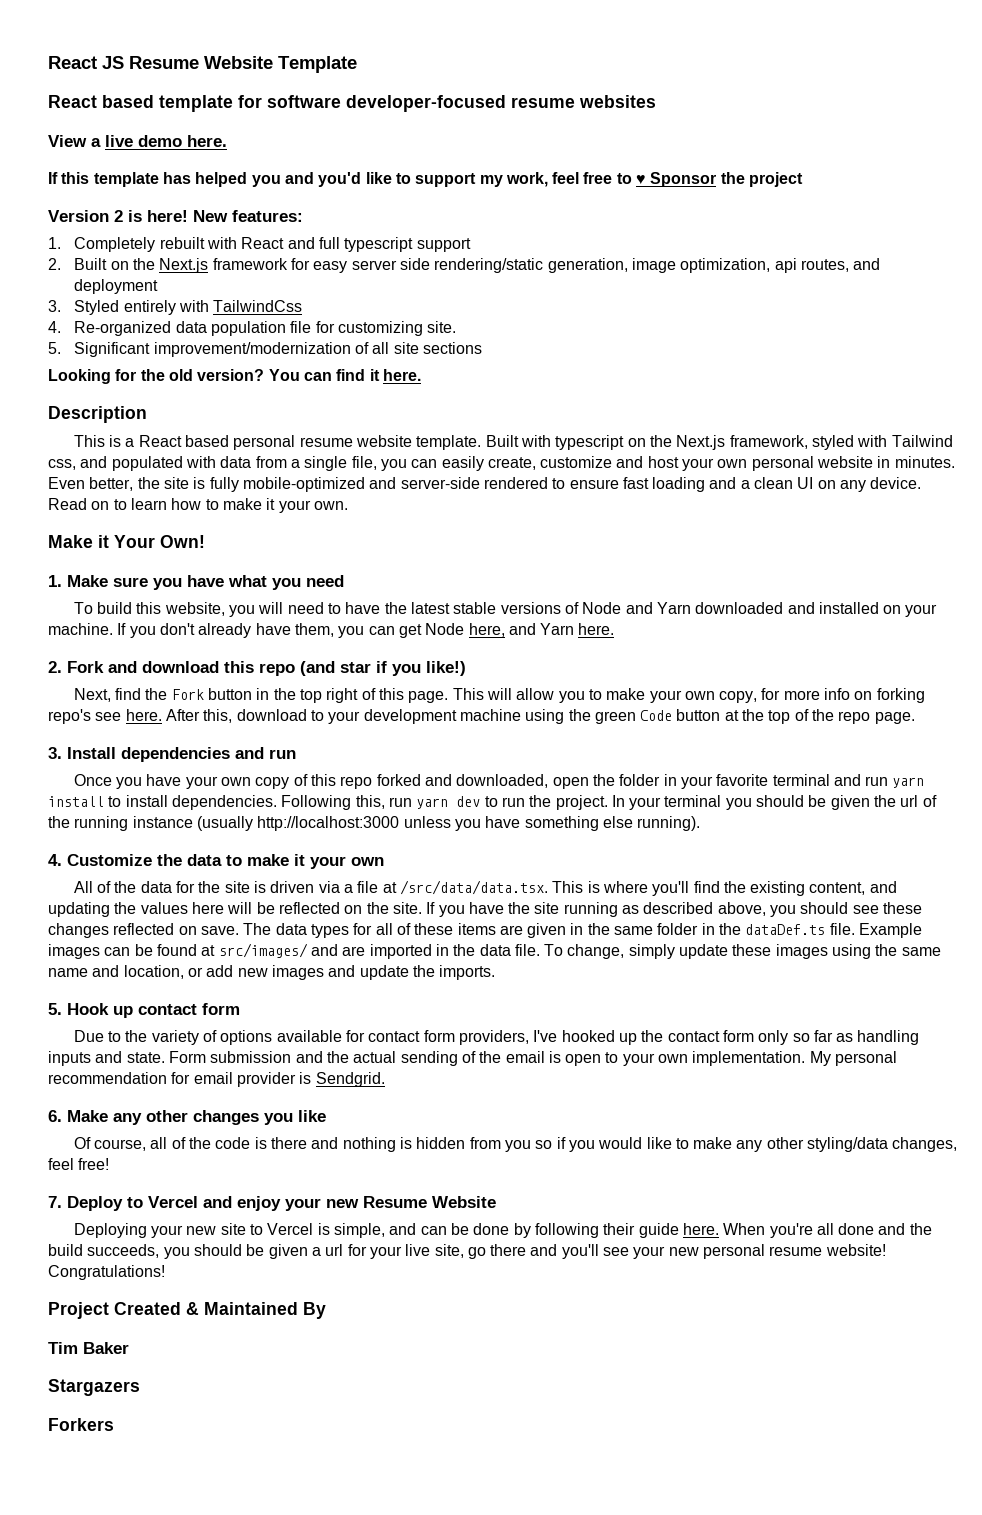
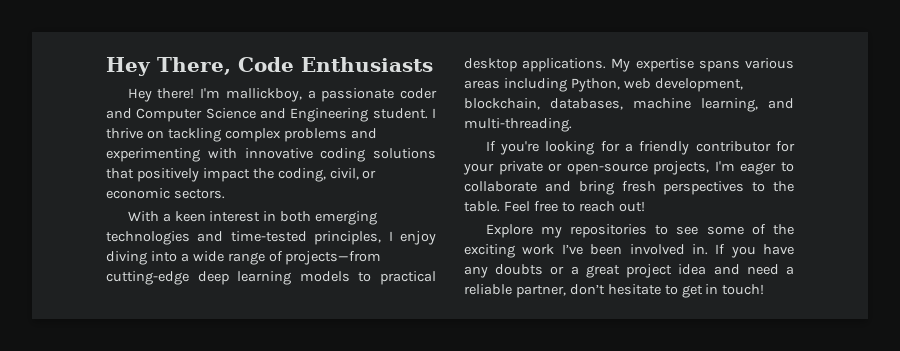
- React JS Resume Website Template
- React based template for software developer-focused resume websites
- View a live demo here.
- If this template has helped you and you'd like to support my work, feel free to ♥ Sponsor the project
- Version 2 is here! New features:
- 1. Completely rebuilt with React and full typescript support
- 2. Built on the Next.js framework for easy server side rendering/static generation, image optimization, api routes, and deployment
- 3. Styled entirely with TailwindCss
- 4. Re-organized data population file for customizing site.
- 5. Significant improvement/modernization of all site sections
- Looking for the old version? You can find it here.
- Description
- This is a React based personal resume website template. Built with typescript on the Next.js framework, styled with Tailwind css, and populated with data from a single file, you can easily create, customize and host your own personal website in minutes. Even better, the site is fully mobile-optimized and server-side rendered to ensure fast loading and a clean UI on any device. Read on to learn how to make it your own.
- Make it Your Own!
- 1. Make sure you have what you need
- To build this website, you will need to have the latest stable versions of Node and Yarn downloaded and installed on your machine. If you don't already have them, you can get Node here, and Yarn here.
- 2. Fork and download this repo (and star if you like!)
- Next, find the Fork button in the top right of this page. This will allow you to make your own copy, for more info on forking repo's see here. After this, download to your development machine using the green Code button at the top of the repo page.
- 3. Install dependencies and run
- Once you have your own copy of this repo forked and downloaded, open the folder in your favorite terminal and run yarn install to install dependencies. Following this, run yarn dev to run the project. In your terminal you should be given the url of the running instance (usually http://localhost:3000 unless you have something else running).
- 4. Customize the data to make it your own
- All of the data for the site is driven via a file at /src/data/data.tsx. This is where you'll find the existing content, and updating the values here will be reflected on the site. If you have the site running as described above, you should see these changes reflected on save. The data types for all of these items are given in the same folder in the dataDef.ts file. Example images can be found at src/images/ and are imported in the data file. To change, simply update these images using the same name and location, or add new images and update the imports.
- 5. Hook up contact form
- Due to the variety of options available for contact form providers, I've hooked up the contact form only so far as handling inputs and state. Form submission and the actual sending of the email is open to your own implementation. My personal recommendation for email provider is Sendgrid.
- 6. Make any other changes you like
- Of course, all of the code is there and nothing is hidden from you so if you would like to make any other styling/data changes, feel free!
- 7. Deploy to Vercel and enjoy your new Resume Website
- Deploying your new site to Vercel is simple, and can be done by following their guide here. When you're all done and the build succeeds, you should be given a url for your live site, go there and you'll see your new personal resume website! Congratulations!
- Project Created & Maintained By
- Tim Baker
- Stargazers
- Forkers
+ Hey There, Code Enthusiasts
+ Hey there! I'm mallickboy, a passionate coder and Computer Science and Engineering student. I thrive on tackling complex problems and experimenting with innovative coding solutions that positively impact the coding, civil, or economic sectors.
+ With a keen interest in both emerging technologies and time-tested principles, I enjoy diving into a wide range of projects—from cutting-edge deep learning models to practical desktop applications. My expertise spans various areas including Python, web development, blockchain, databases, machine learning, and multi-threading.
+ If you're looking for a friendly contributor for your private or open-source projects, I'm eager to collaborate and bring fresh perspectives to the table. Feel free to reach out!
+ Explore my repositories to see some of the exciting work I’ve been involved in. If you have any doubts or a great project idea and need a reliable partner, don’t hesitate to get in touch!

